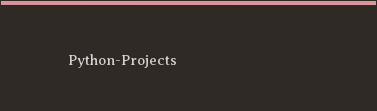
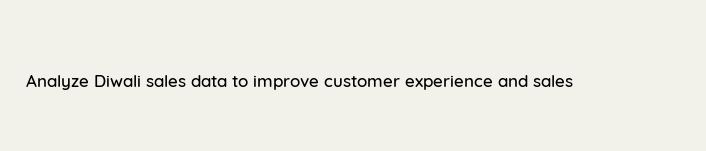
- Python-Projects
+ Analyze Diwali sales data to improve customer experience and sales

